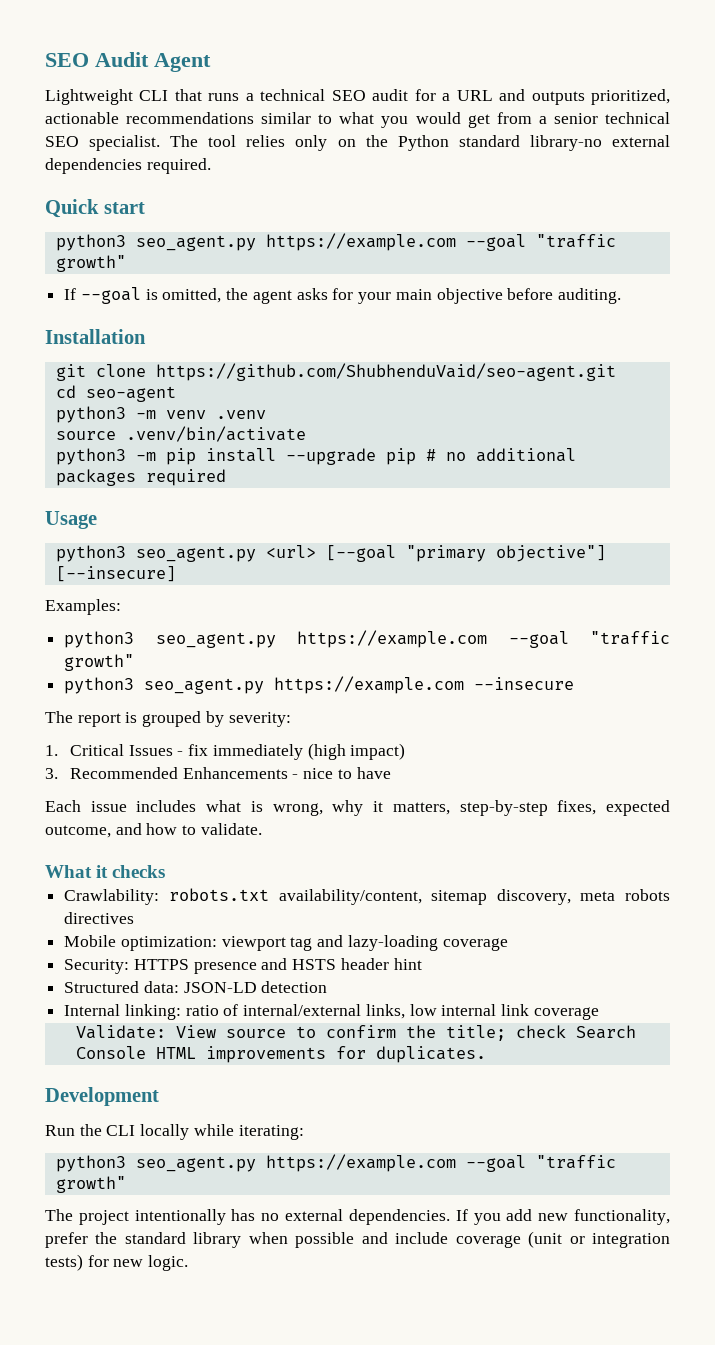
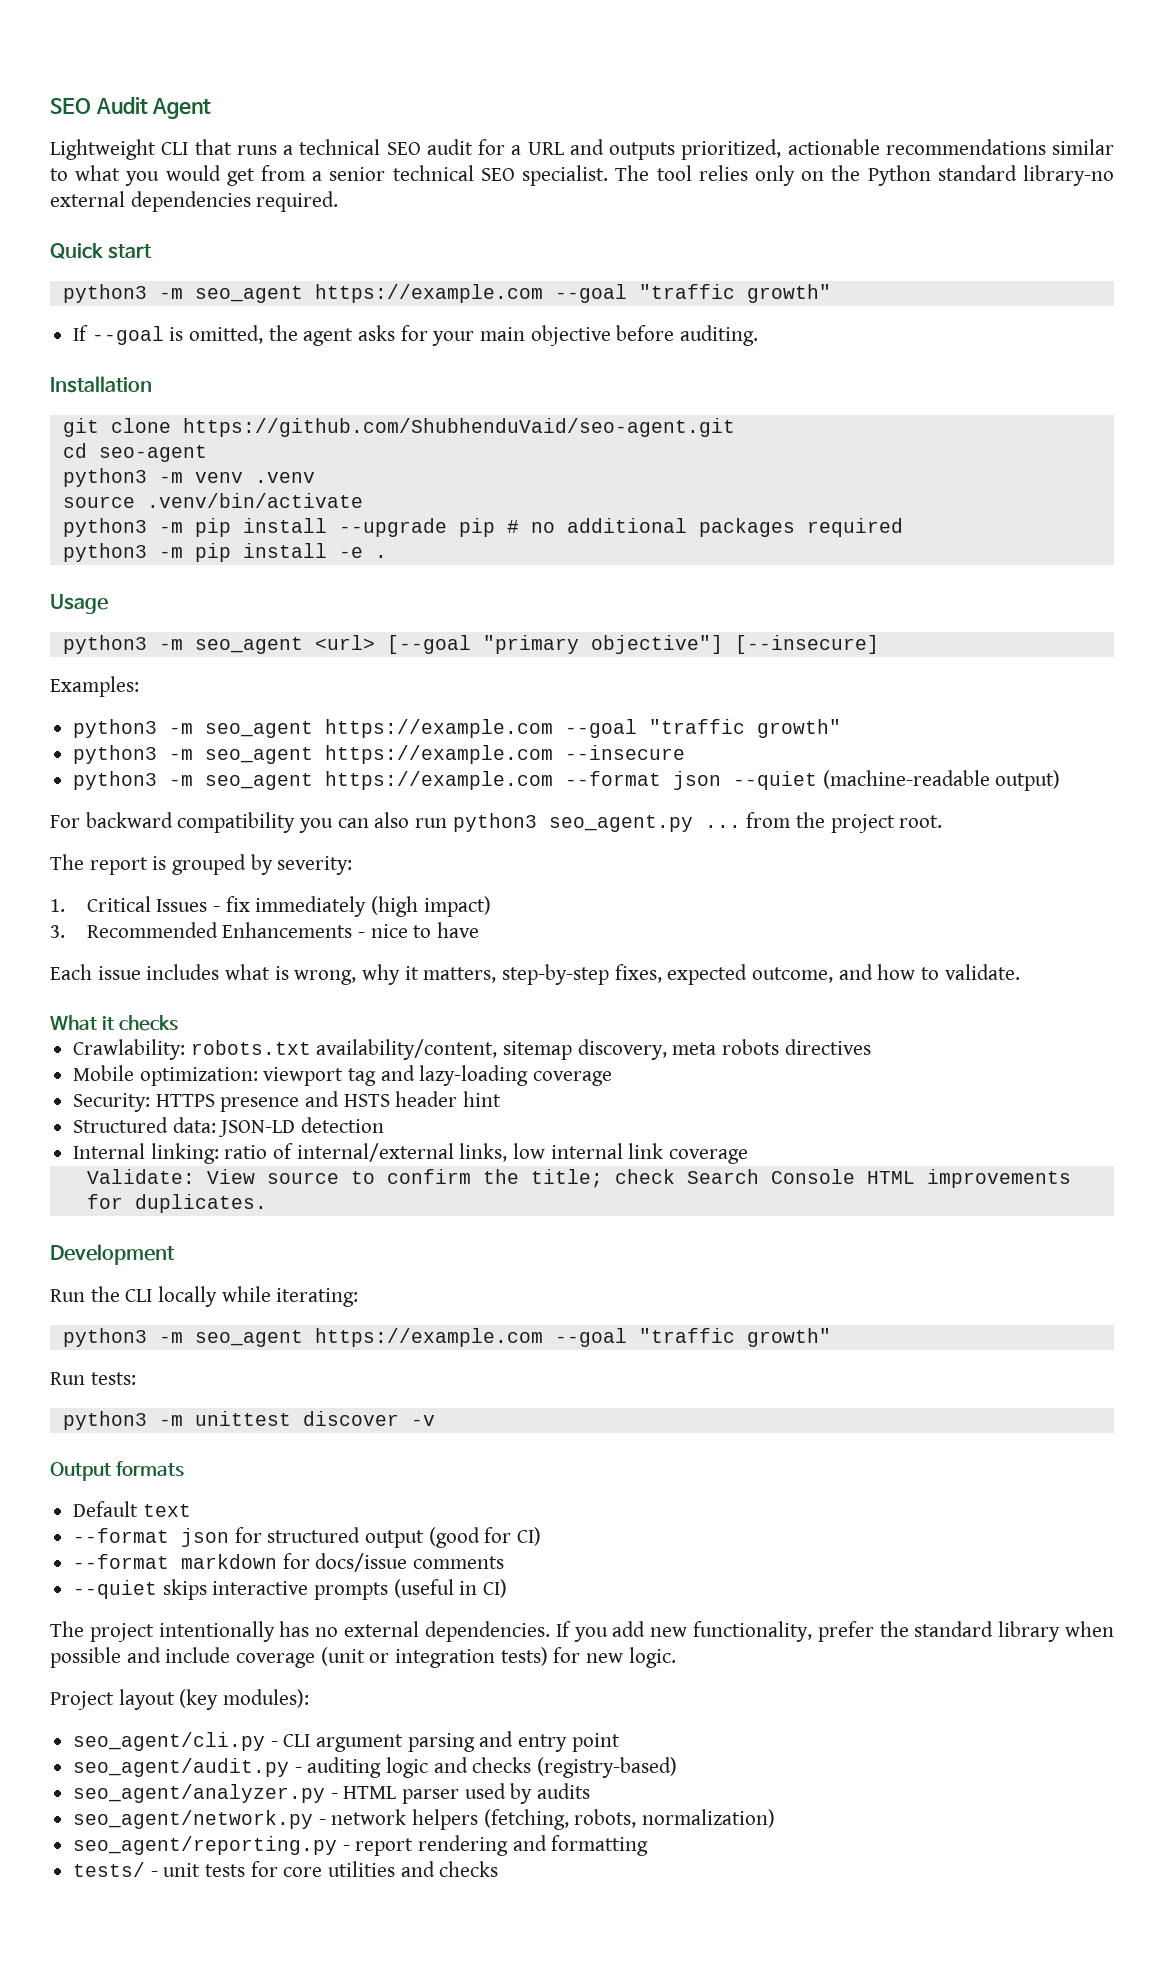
  Quick start
- python3 seo_agent.py https://example.com --goal "traffic growth"
+ python3 -m seo_agent https://example.com --goal "traffic growth"
+ python3 -m pip install -e .
- python3 seo_agent.py <url> [--goal "primary objective"] [--insecure]
+ python3 -m seo_agent <url> [--goal "primary objective"] [--insecure]
  Examples:
- python3 seo_agent.py https://example.com --goal "traffic growth"
+ python3 -m seo_agent https://example.com --goal "traffic growth"
- python3 seo_agent.py https://example.com --insecure
+ python3 -m seo_agent https://example.com --insecure
+ python3 -m seo_agent https://example.com --format json --quiet (machine-readable output)
+ For backward compatibility you can also run python3 seo_agent.py ... from the project root.
  Run the CLI locally while iterating:
- python3 seo_agent.py https://example.com --goal "traffic growth"
+ python3 -m seo_agent https://example.com --goal "traffic growth"
+ Run tests:
+ python3 -m unittest discover -v
+ Output formats
+ Default text
+ --format json for structured output (good for CI)
+ --format markdown for docs/issue comments
+ --quiet skips interactive prompts (useful in CI)
+ Project layout (key modules):
+ seo_agent/cli.py - CLI argument parsing and entry point
+ seo_agent/audit.py - auditing logic and checks (registry-based)
+ seo_agent/analyzer.py - HTML parser used by audits
+ seo_agent/network.py - network helpers (fetching, robots, normalization)
+ seo_agent/reporting.py - report rendering and formatting
+ tests/ - unit tests for core utilities and checks

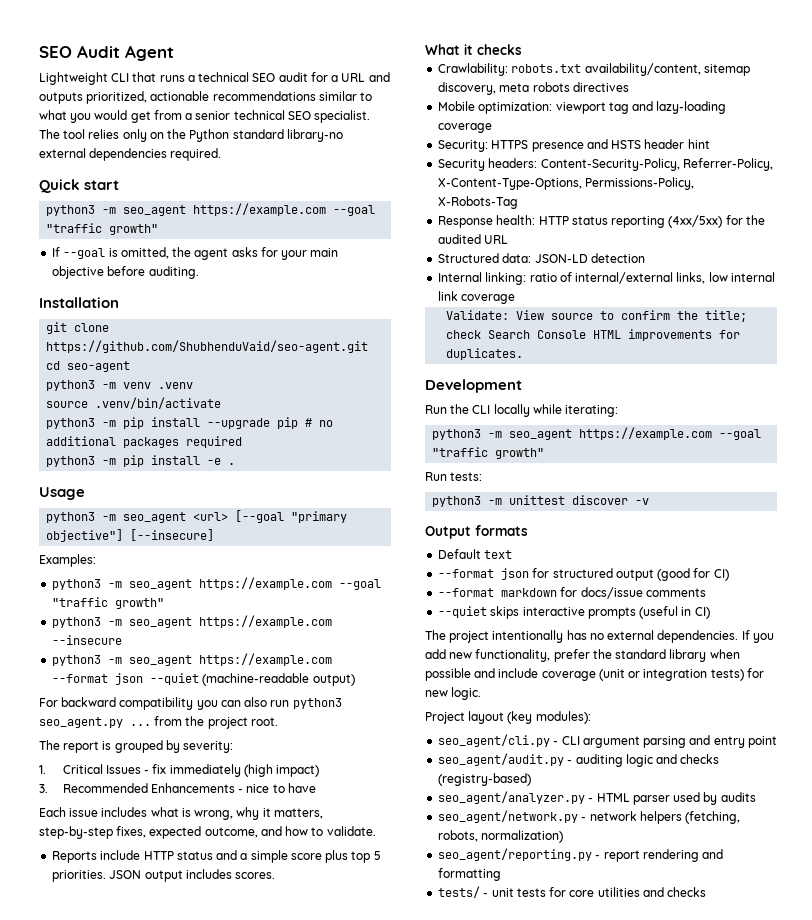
+ Reports include HTTP status and a simple score plus top 5 priorities. JSON output includes scores.
+ Security headers: Content-Security-Policy, Referrer-Policy, X-Content-Type-Options, Permissions-Policy, X-Robots-Tag
+ Response health: HTTP status reporting (4xx/5xx) for the audited URL

